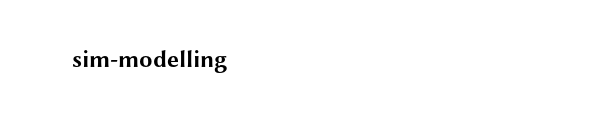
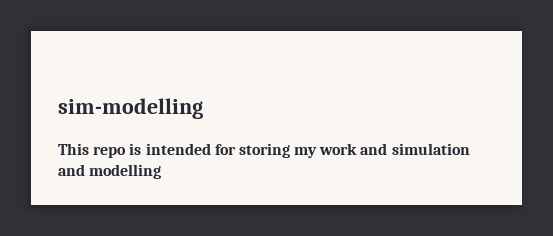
+ This repo is intended for storing my work and simulation and modelling

